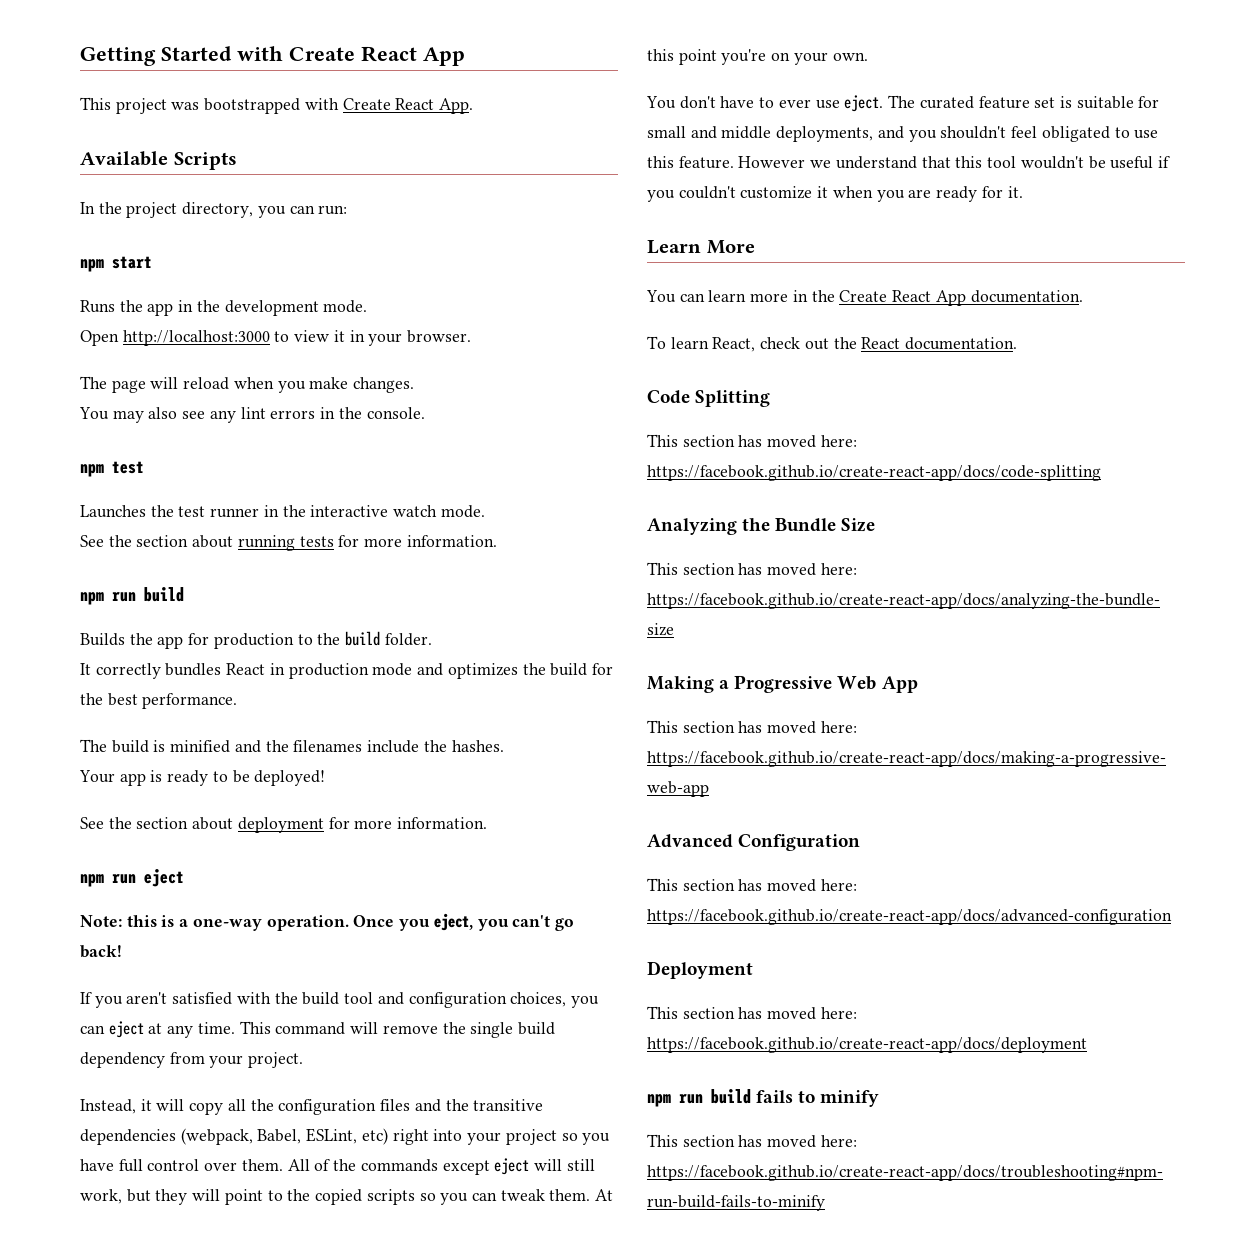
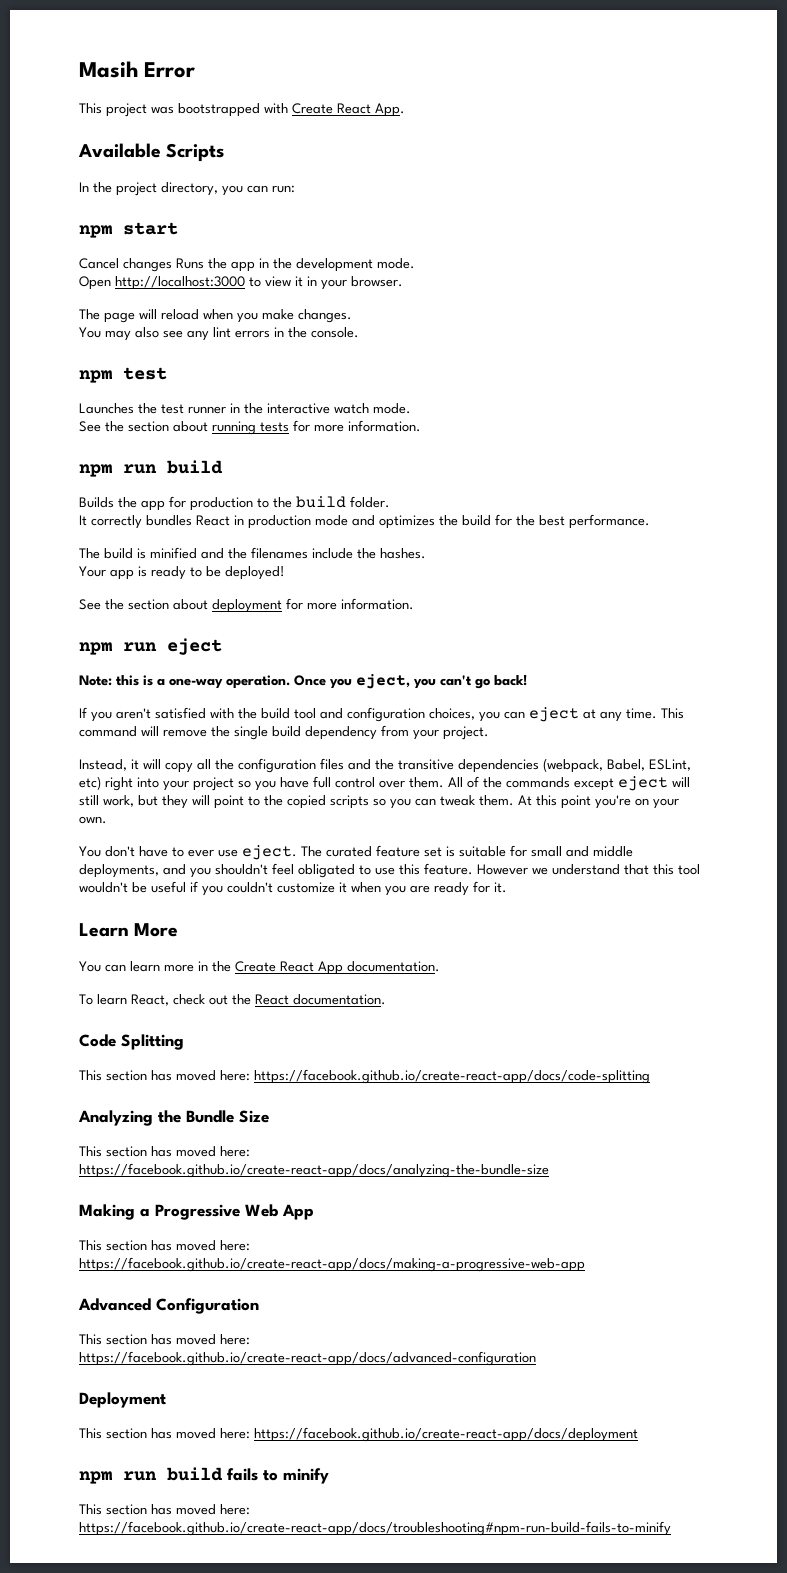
- Getting Started with Create React App
+ Masih Error
- Runs the app in the development mode.
+ Cancel changes Runs the app in the development mode.

